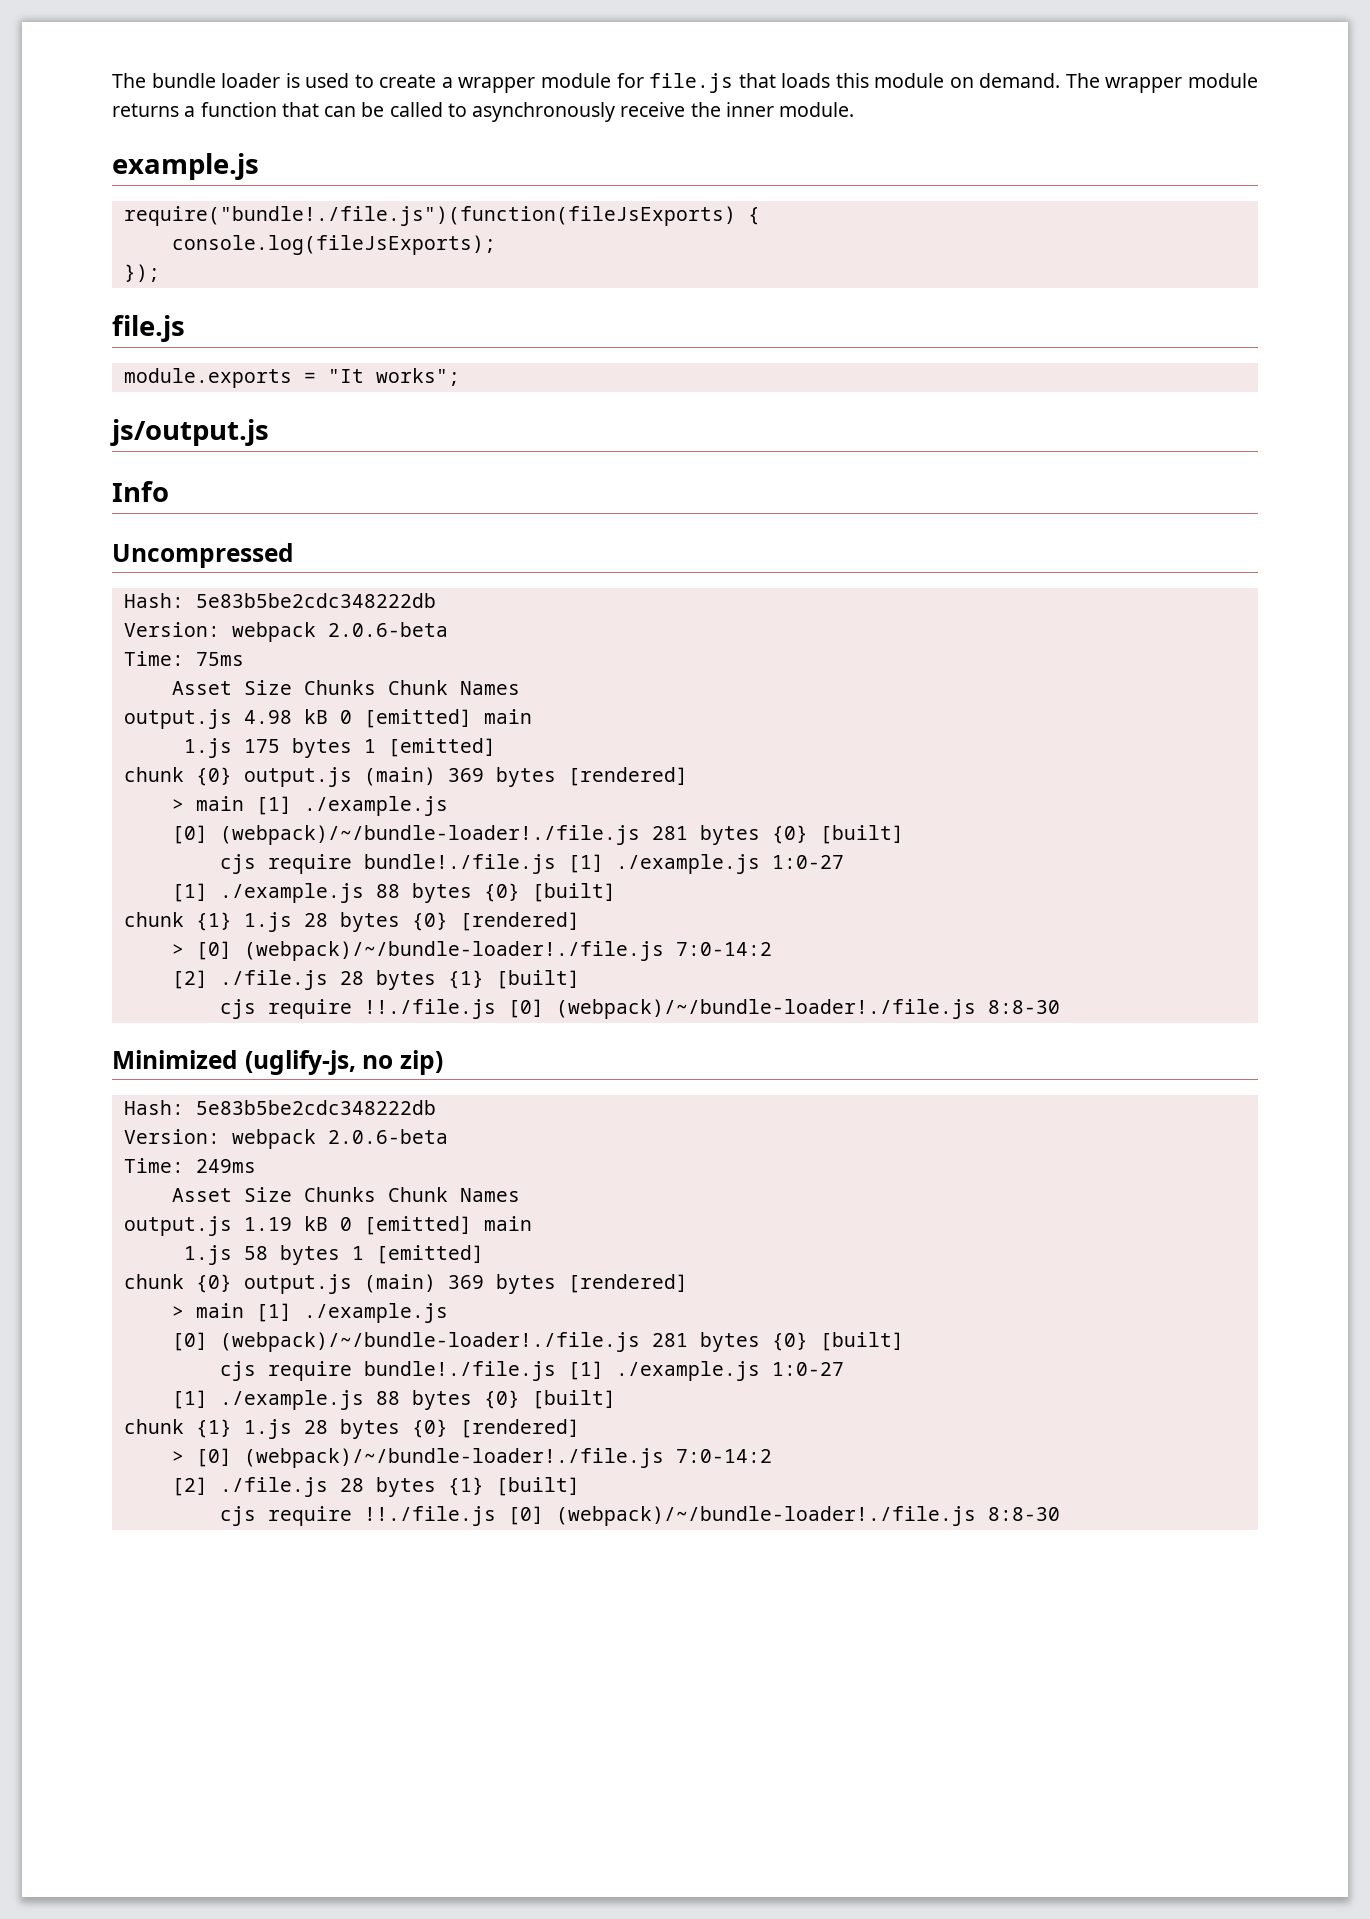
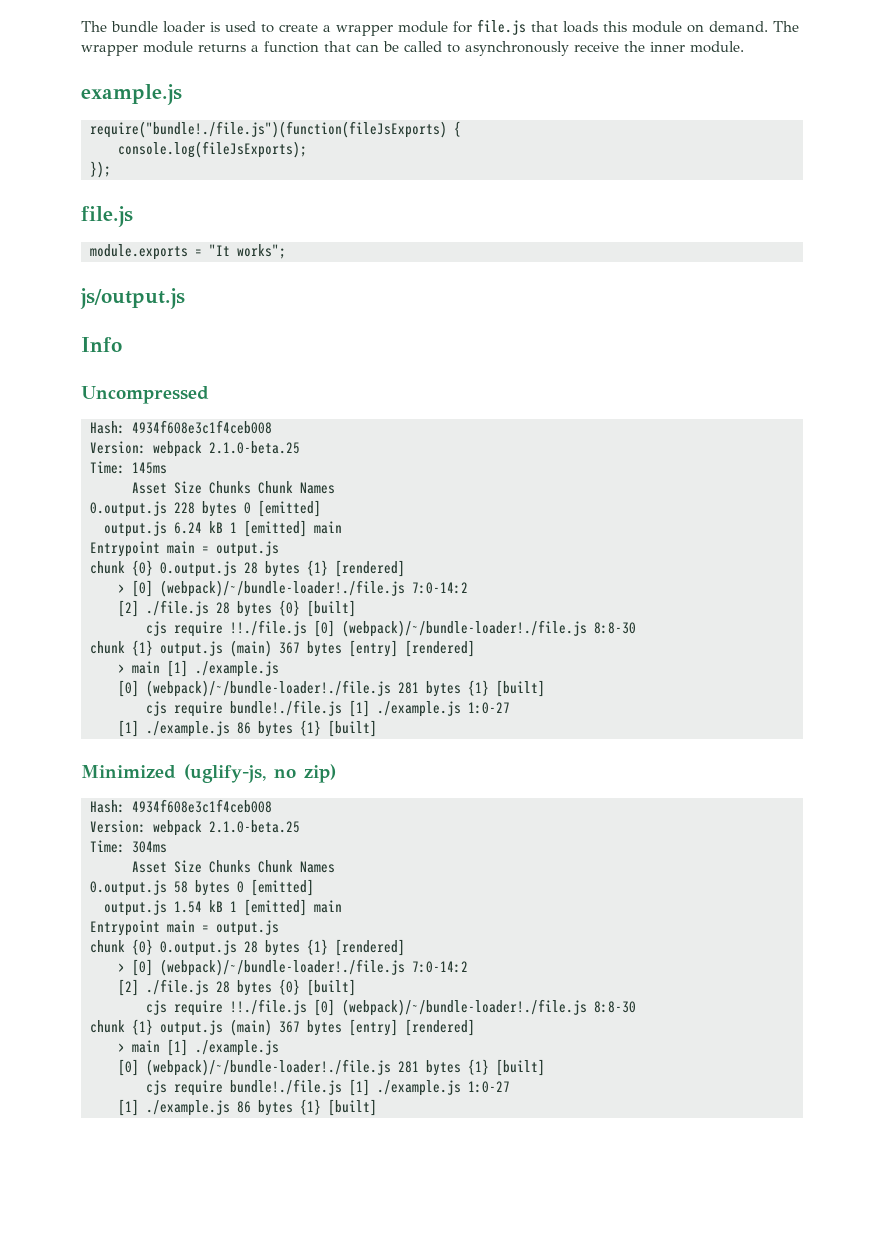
  Uncompressed
- Hash: 5e83b5be2cdc348222db
- Version: webpack 2.0.6-beta
- Time: 75ms
+ Hash: 4934f608e3c1f4ceb008
+ Version: webpack 2.1.0-beta.25
+ Time: 145ms
  Asset Size Chunks Chunk Names
- output.js 4.98 kB 0 [emitted] main
- 1.js 175 bytes 1 [emitted]
- chunk {0} output.js (main) 369 bytes [rendered]
+ 0.output.js 228 bytes 0 [emitted]
+ output.js 6.24 kB 1 [emitted] main
+ Entrypoint main = output.js
+ chunk {0} 0.output.js 28 bytes {1} [rendered]
+ > [0] (webpack)/~/bundle-loader!./file.js 7:0-14:2
+ [2] ./file.js 28 bytes {0} [built]
+ cjs require !!./file.js [0] (webpack)/~/bundle-loader!./file.js 8:8-30
+ chunk {1} output.js (main) 367 bytes [entry] [rendered]
  > main [1] ./example.js
- [0] (webpack)/~/bundle-loader!./file.js 281 bytes {0} [built]
+ [0] (webpack)/~/bundle-loader!./file.js 281 bytes {1} [built]
  cjs require bundle!./file.js [1] ./example.js 1:0-27
- [1] ./example.js 88 bytes {0} [built]
- chunk {1} 1.js 28 bytes {0} [rendered]
+ [1] ./example.js 86 bytes {1} [built]
+ Minimized (uglify-js, no zip)
+ Hash: 4934f608e3c1f4ceb008
+ Version: webpack 2.1.0-beta.25
+ Time: 304ms
+ Asset Size Chunks Chunk Names
+ 0.output.js 58 bytes 0 [emitted]
+ output.js 1.54 kB 1 [emitted] main
+ Entrypoint main = output.js
+ chunk {0} 0.output.js 28 bytes {1} [rendered]
  > [0] (webpack)/~/bundle-loader!./file.js 7:0-14:2
- [2] ./file.js 28 bytes {1} [built]
+ [2] ./file.js 28 bytes {0} [built]
  cjs require !!./file.js [0] (webpack)/~/bundle-loader!./file.js 8:8-30
- Minimized (uglify-js, no zip)
- Hash: 5e83b5be2cdc348222db
- Version: webpack 2.0.6-beta
- Time: 249ms
- Asset Size Chunks Chunk Names
- output.js 1.19 kB 0 [emitted] main
- 1.js 58 bytes 1 [emitted]
- chunk {0} output.js (main) 369 bytes [rendered]
+ chunk {1} output.js (main) 367 bytes [entry] [rendered]
  > main [1] ./example.js
- [0] (webpack)/~/bundle-loader!./file.js 281 bytes {0} [built]
+ [0] (webpack)/~/bundle-loader!./file.js 281 bytes {1} [built]
  cjs require bundle!./file.js [1] ./example.js 1:0-27
- [1] ./example.js 88 bytes {0} [built]
- chunk {1} 1.js 28 bytes {0} [rendered]
- > [0] (webpack)/~/bundle-loader!./file.js 7:0-14:2
- [2] ./file.js 28 bytes {1} [built]
- cjs require !!./file.js [0] (webpack)/~/bundle-loader!./file.js 8:8-30
+ [1] ./example.js 86 bytes {1} [built]

